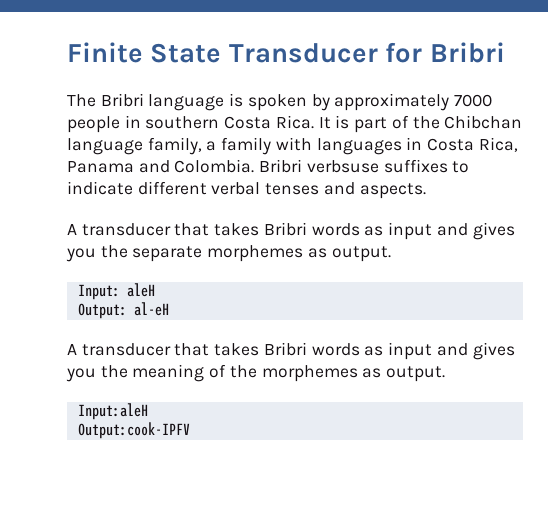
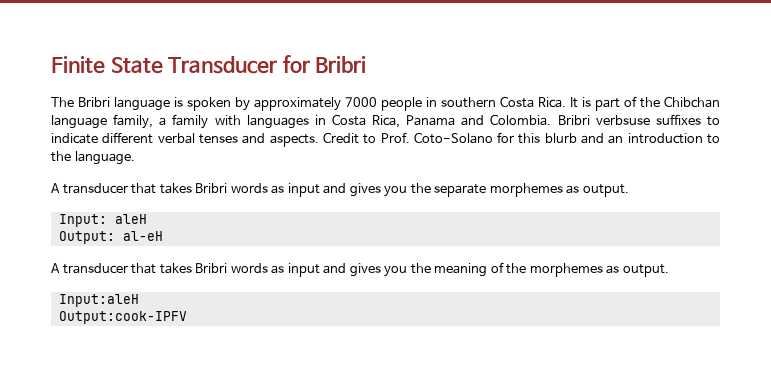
+ Credit to Prof. Coto-Solano for this blurb and an introduction to the language.

